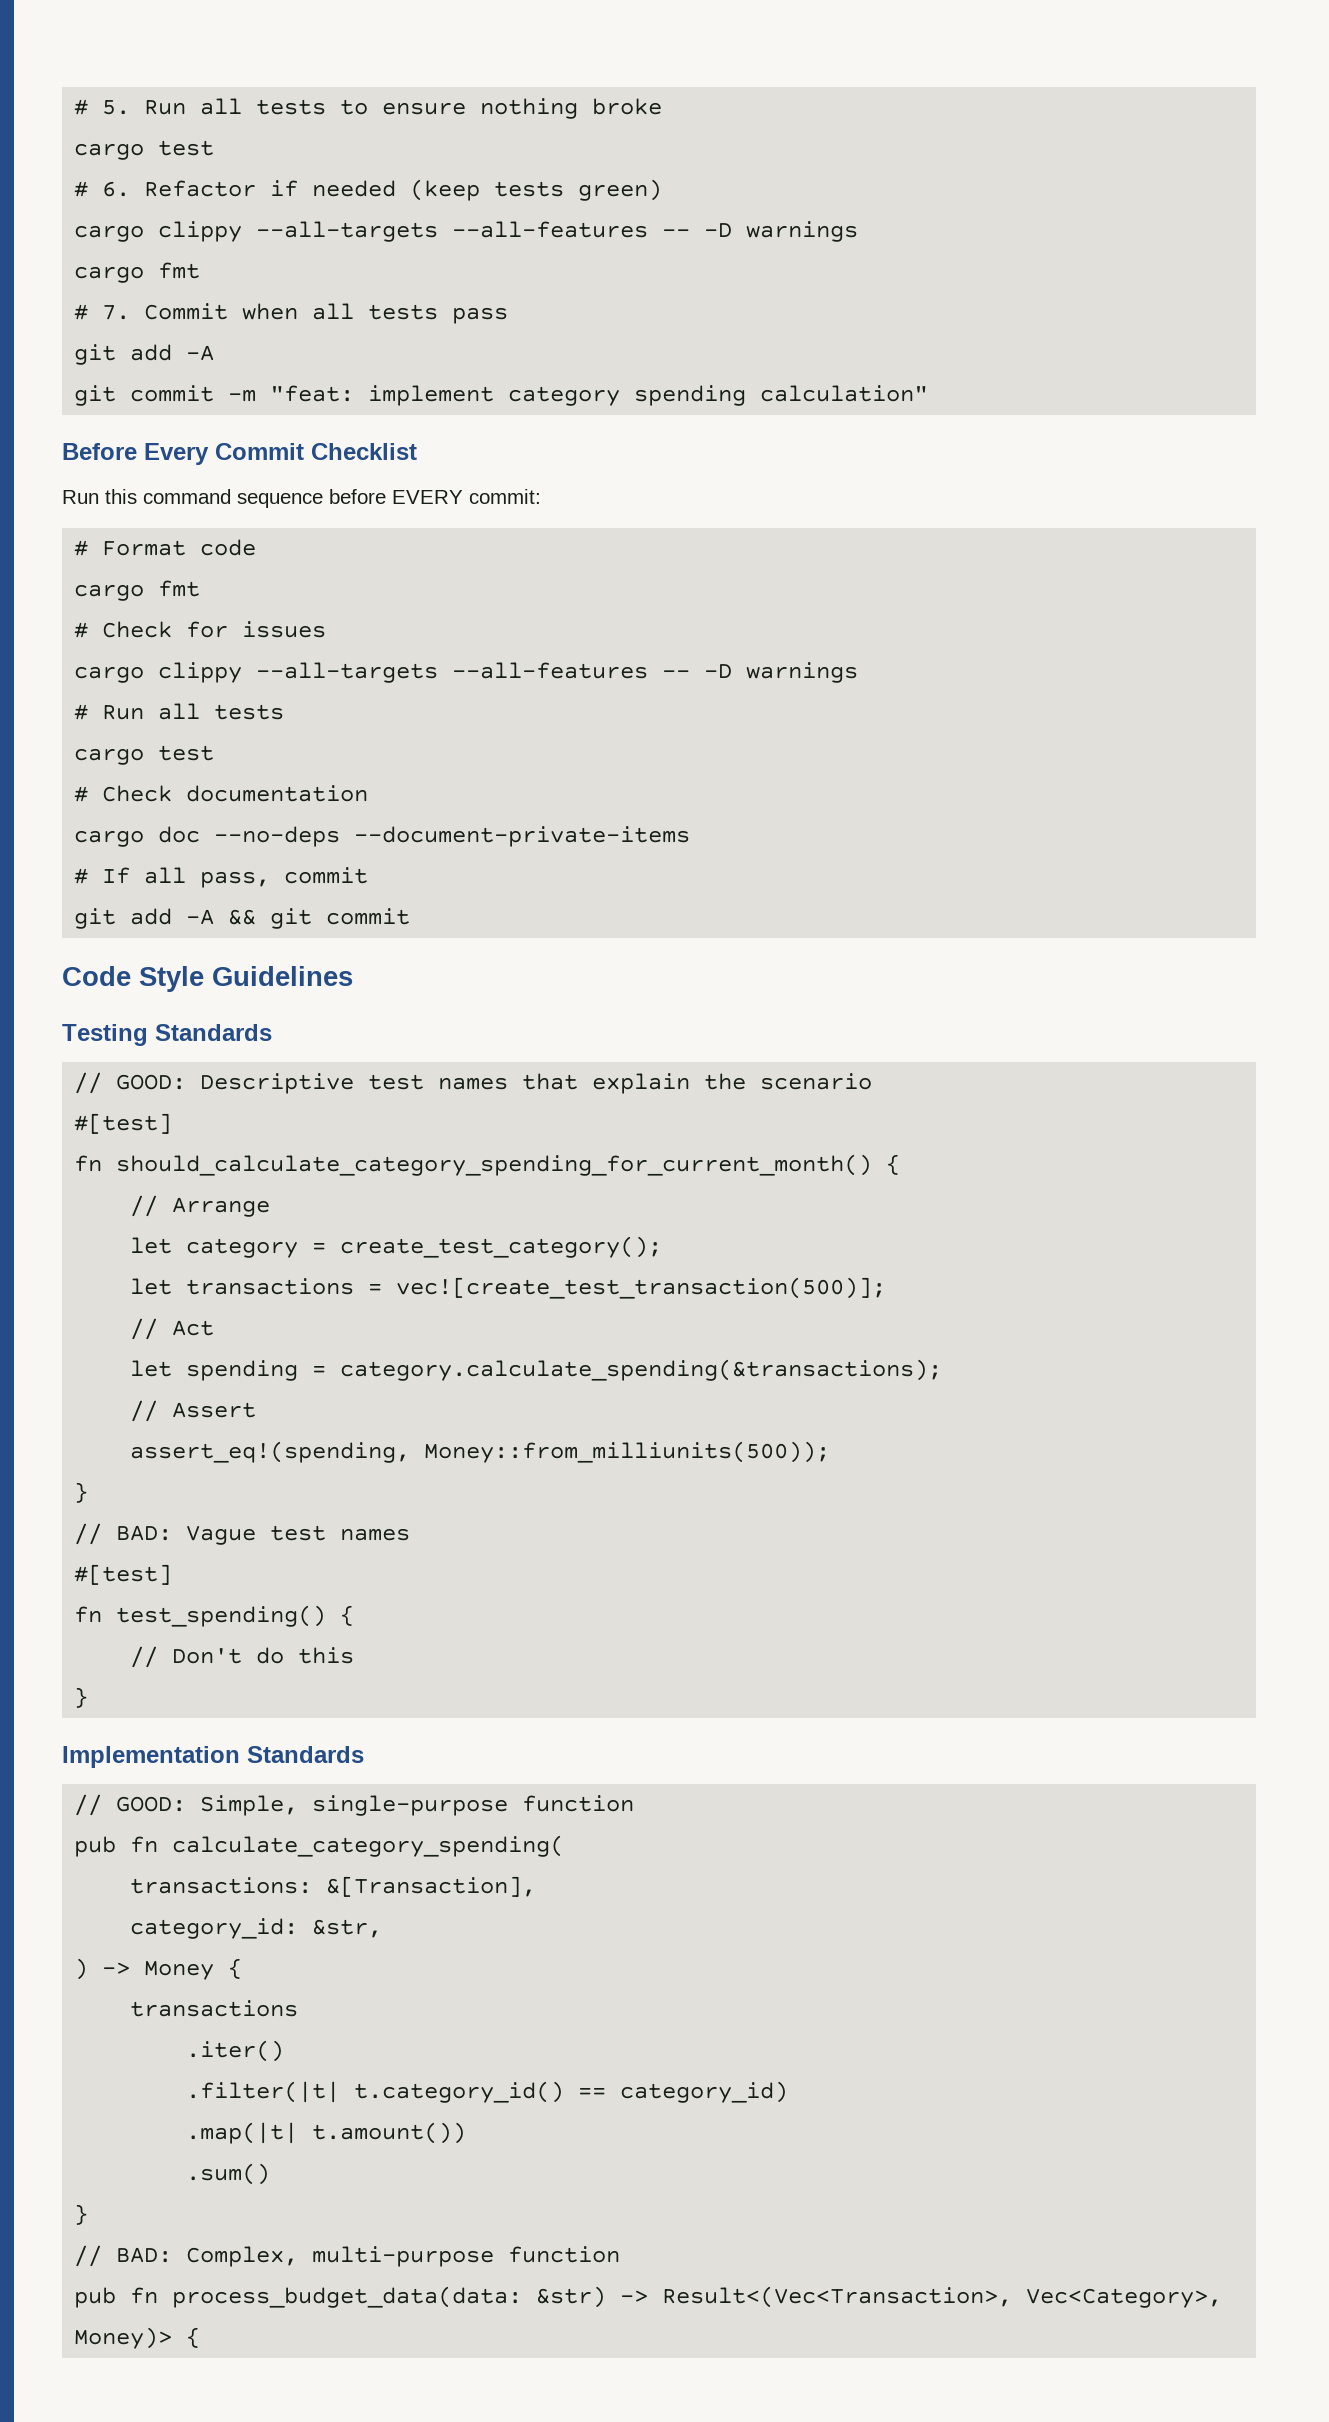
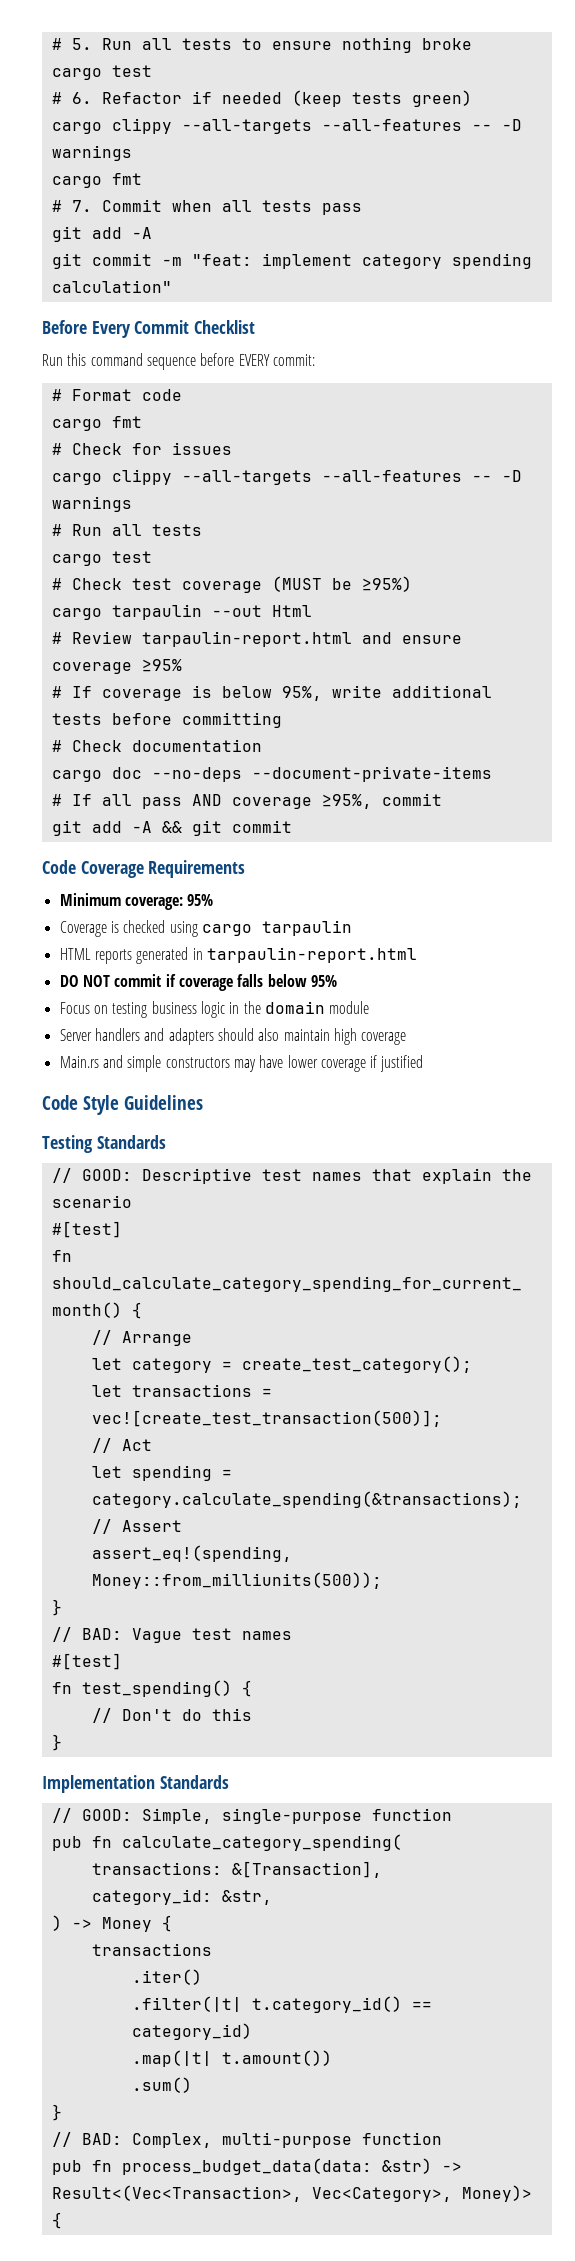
+ # Check test coverage (MUST be ≥95%)
+ cargo tarpaulin --out Html
+ # Review tarpaulin-report.html and ensure coverage ≥95%
+ # If coverage is below 95%, write additional tests before committing
- # If all pass, commit
+ # If all pass AND coverage ≥95%, commit
+ Code Coverage Requirements
+ Minimum coverage: 95%
+ Coverage is checked using cargo tarpaulin
+ HTML reports generated in tarpaulin-report.html
+ DO NOT commit if coverage falls below 95%
+ Focus on testing business logic in the domain module
+ Server handlers and adapters should also maintain high coverage
+ Main.rs and simple constructors may have lower coverage if justified

